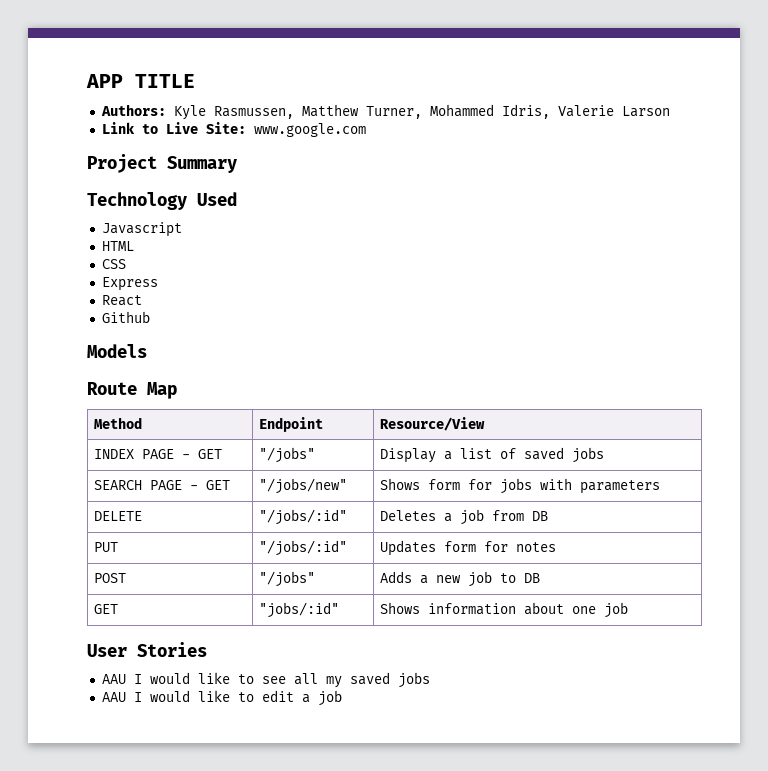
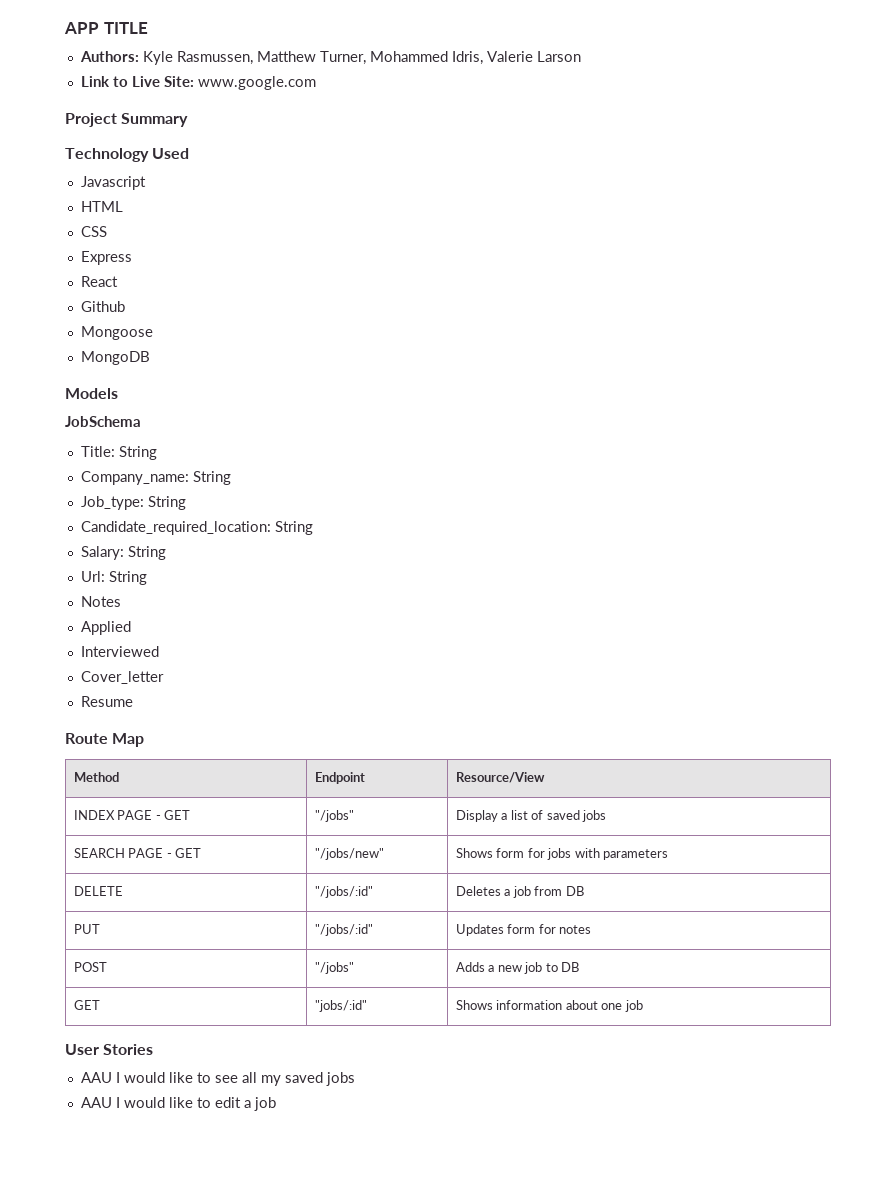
+ Mongoose
+ MongoDB
+ JobSchema
+ Title: String
+ Company_name: String
+ Job_type: String
+ Candidate_required_location: String
+ Salary: String
+ Url: String
+ Notes
+ Applied
+ Interviewed
+ Cover_letter
+ Resume

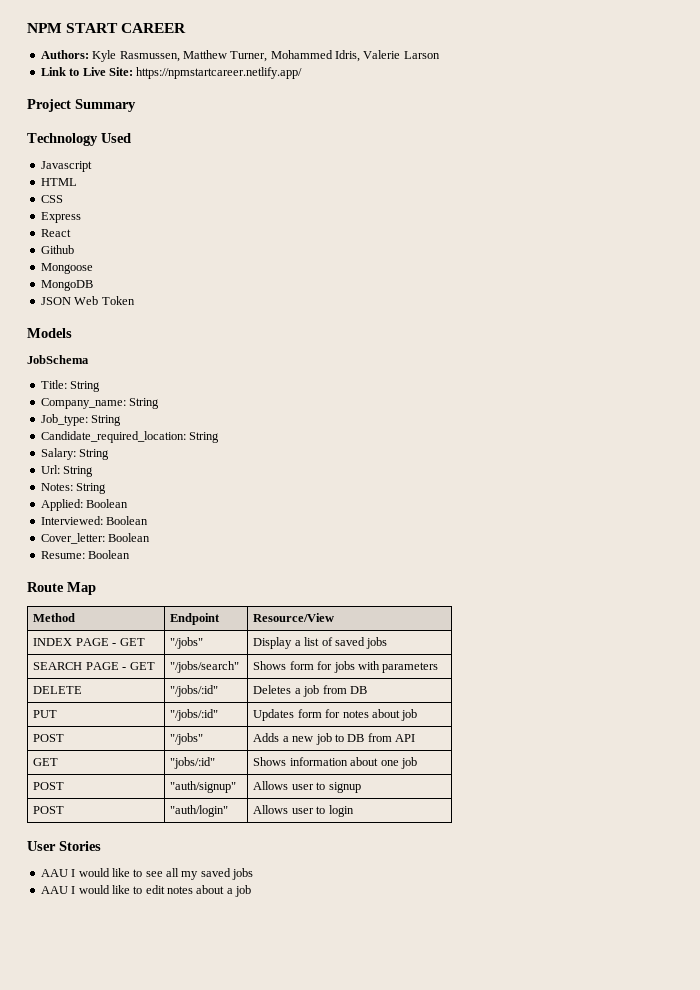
- APP TITLE
+ NPM START CAREER
- Link to Live Site: www.google.com
+ Link to Live Site: https://npmstartcareer.netlify.app/
+ JSON Web Token
- Notes
- Applied
- Interviewed
- Cover_letter
- Resume
+ Notes: String
+ Applied: Boolean
+ Interviewed: Boolean
+ Cover_letter: Boolean
+ Resume: Boolean
- SEARCH PAGE - GET | "/jobs/new" | Shows form for jobs with parameters
+ SEARCH PAGE - GET | "/jobs/search" | Shows form for jobs with parameters
- PUT | "/jobs/:id" | Updates form for notes
+ PUT | "/jobs/:id" | Updates form for notes about job
- POST | "/jobs" | Adds a new job to DB
+ POST | "/jobs" | Adds a new job to DB from API
+ POST | "auth/signup" | Allows user to signup
+ POST | "auth/login" | Allows user to login
- AAU I would like to edit a job
+ AAU I would like to edit notes about a job

